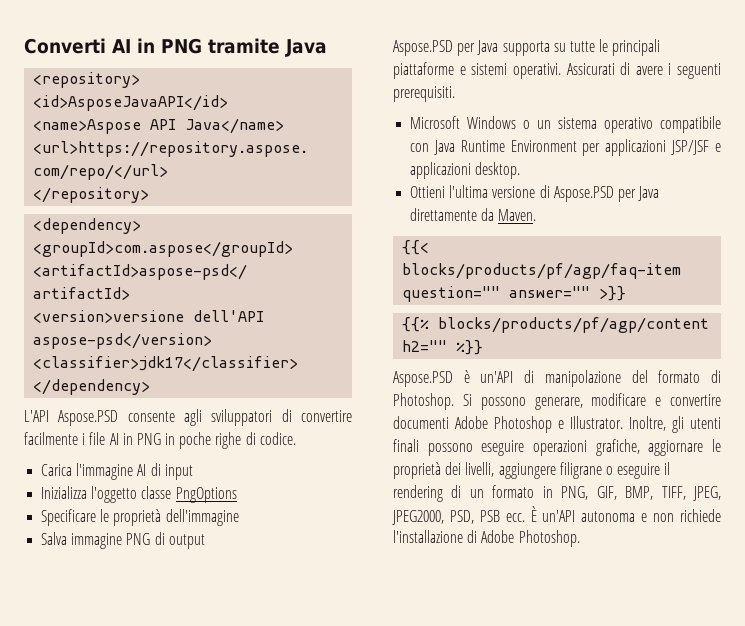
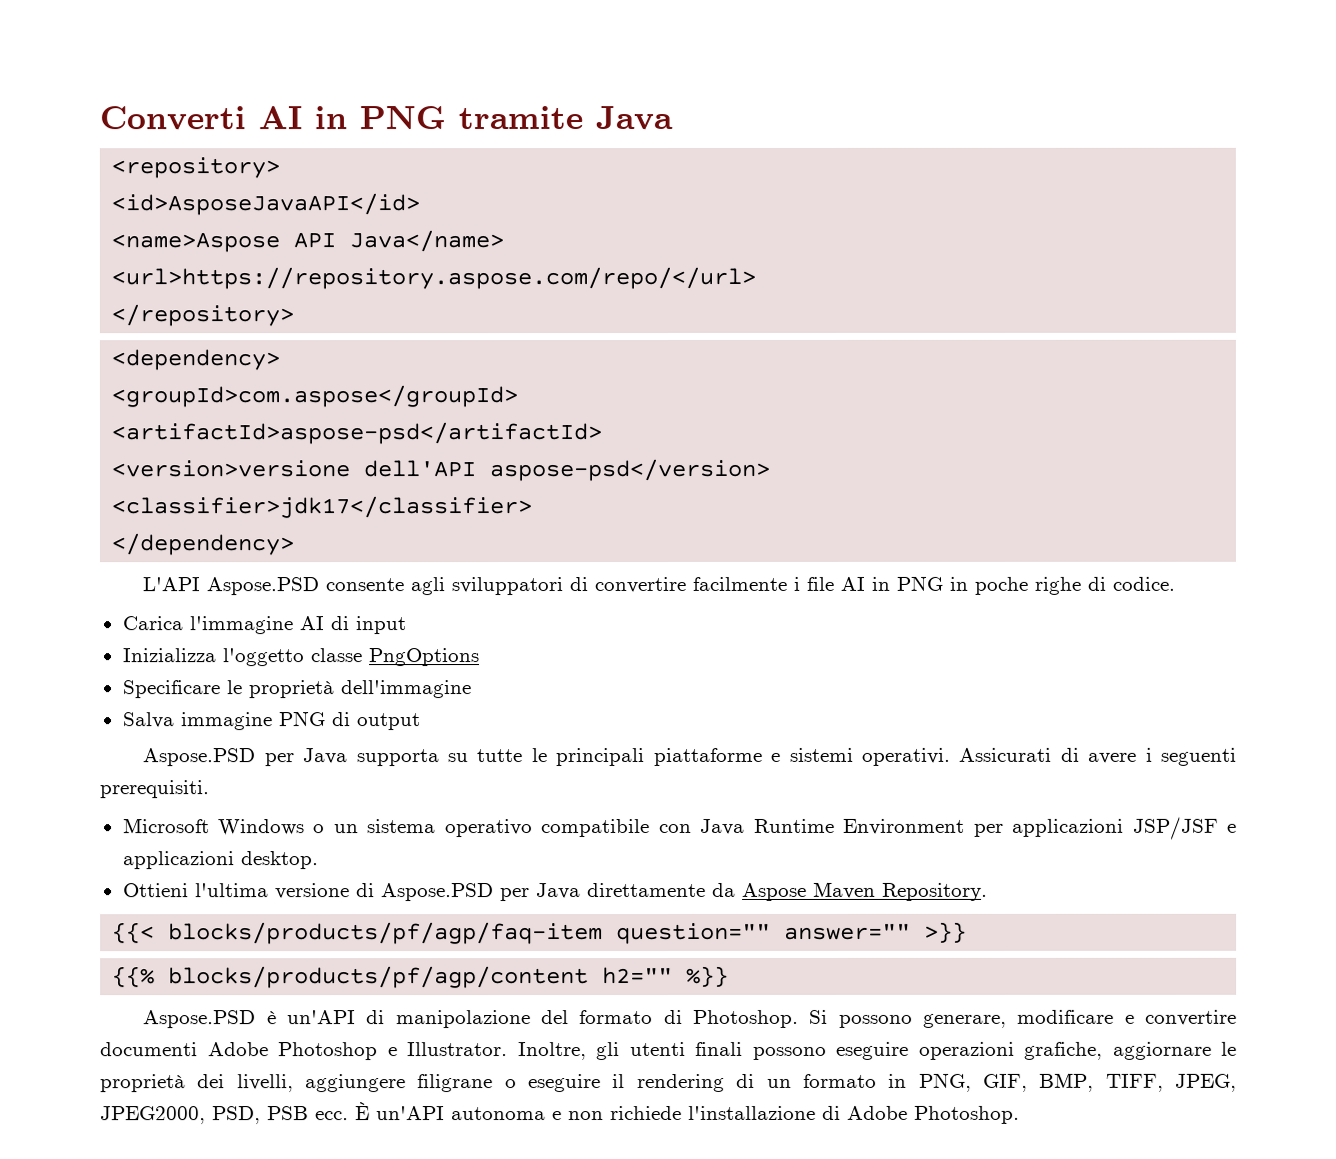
- Ottieni l'ultima versione di Aspose.PSD per Java direttamente da Maven.
+ Ottieni l'ultima versione di Aspose.PSD per Java direttamente da Aspose Maven Repository.

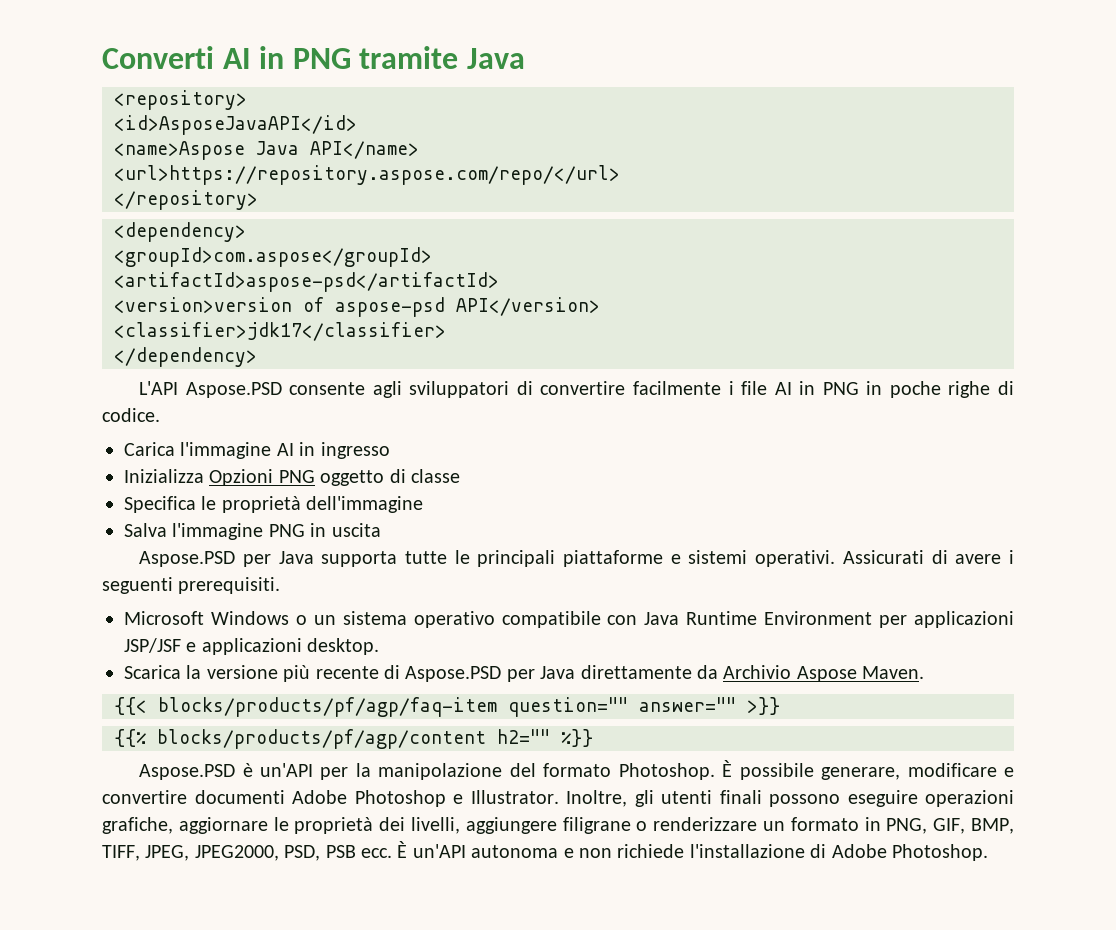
- <name>Aspose API Java</name>
+ <name>Aspose Java API</name>
- <version>versione dell'API aspose-psd</version>
+ <version>version of aspose-psd API</version>
- Carica l'immagine AI di input
+ Carica l'immagine AI in ingresso
- Inizializza l'oggetto classe PngOptions
- Specificare le proprietà dell'immagine
+ Inizializza Opzioni PNG oggetto di classe
+ Specifica le proprietà dell'immagine
- Salva immagine PNG di output
+ Salva l'immagine PNG in uscita
- Aspose.PSD per Java supporta su tutte le principali piattaforme e sistemi operativi.
+ Aspose.PSD per Java supporta tutte le principali piattaforme e sistemi operativi.
- Ottieni l'ultima versione di Aspose.PSD per Java direttamente da Aspose Maven Repository.
+ Scarica la versione più recente di Aspose.PSD per Java direttamente da Archivio Aspose Maven.
- Aspose.PSD è un'API di manipolazione del formato di Photoshop. Si possono generare, modificare e convertire documenti Adobe Photoshop e Illustrator.
+ Aspose.PSD è un'API per la manipolazione del formato Photoshop. È possibile generare, modificare e convertire documenti Adobe Photoshop e Illustrator.
- Inoltre, gli utenti finali possono eseguire operazioni grafiche, aggiornare le proprietà dei livelli, aggiungere filigrane o eseguire il rendering di un formato in PNG, GIF, BMP, TIFF, JPEG, JPEG2000, PSD, PSB ecc.
+ Inoltre, gli utenti finali possono eseguire operazioni grafiche, aggiornare le proprietà dei livelli, aggiungere filigrane o renderizzare un formato in PNG, GIF, BMP, TIFF, JPEG, JPEG2000, PSD, PSB ecc.

